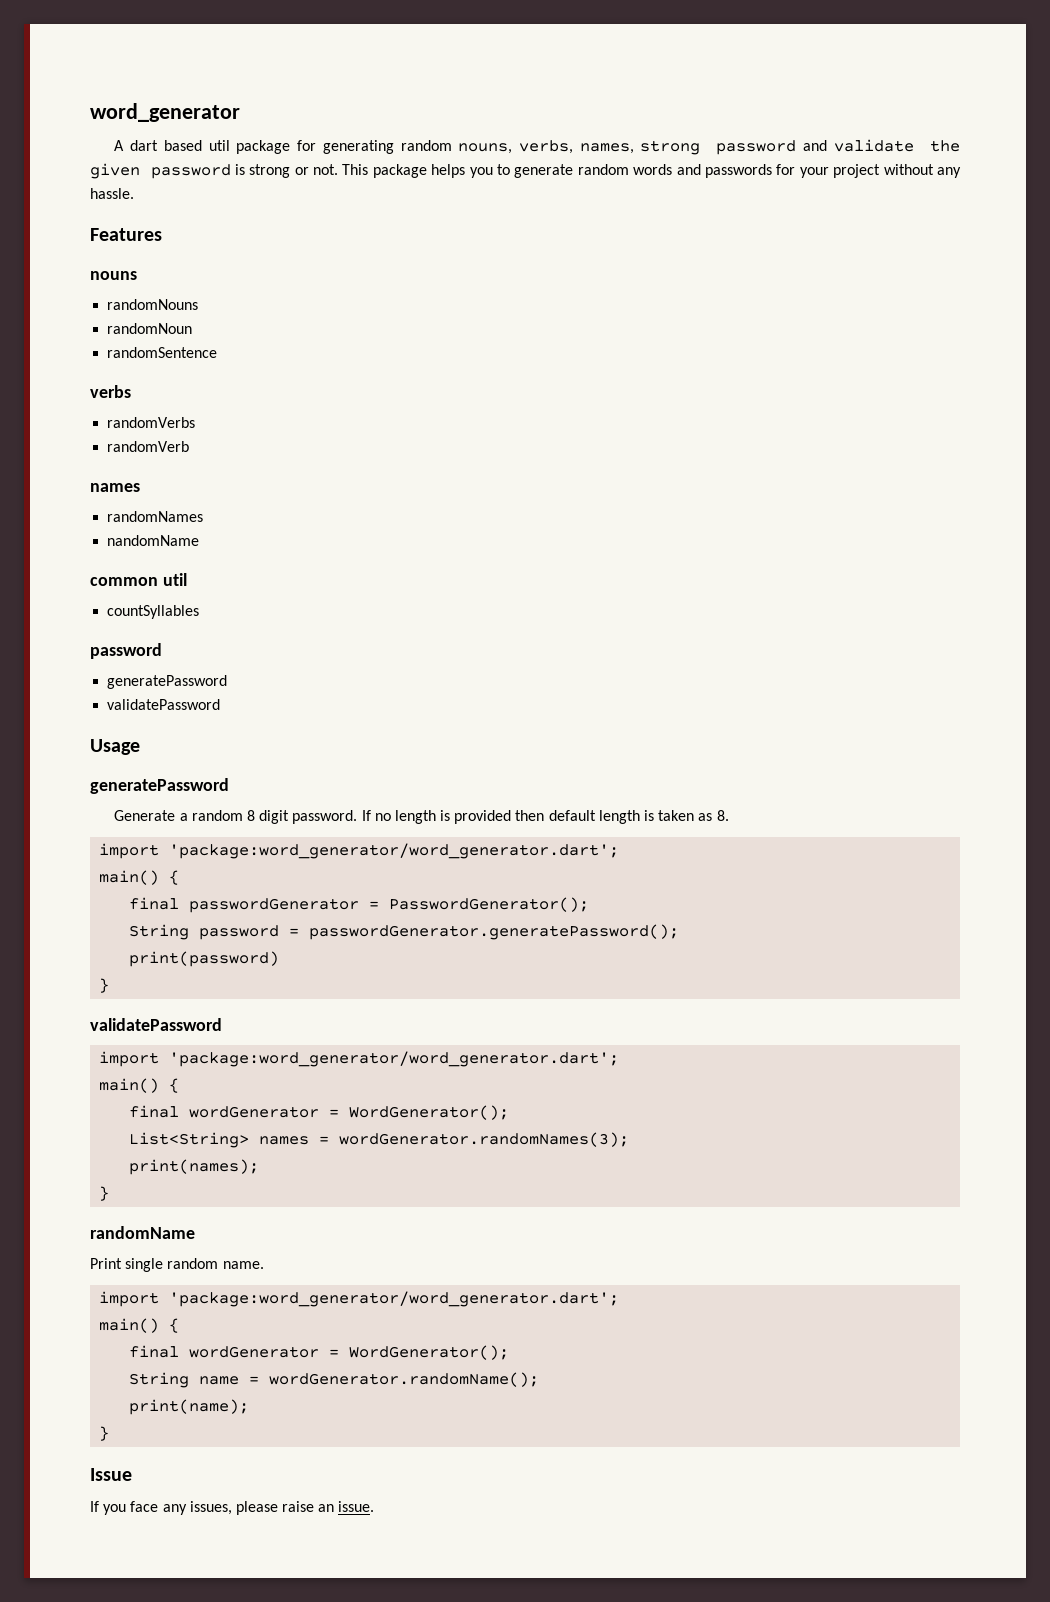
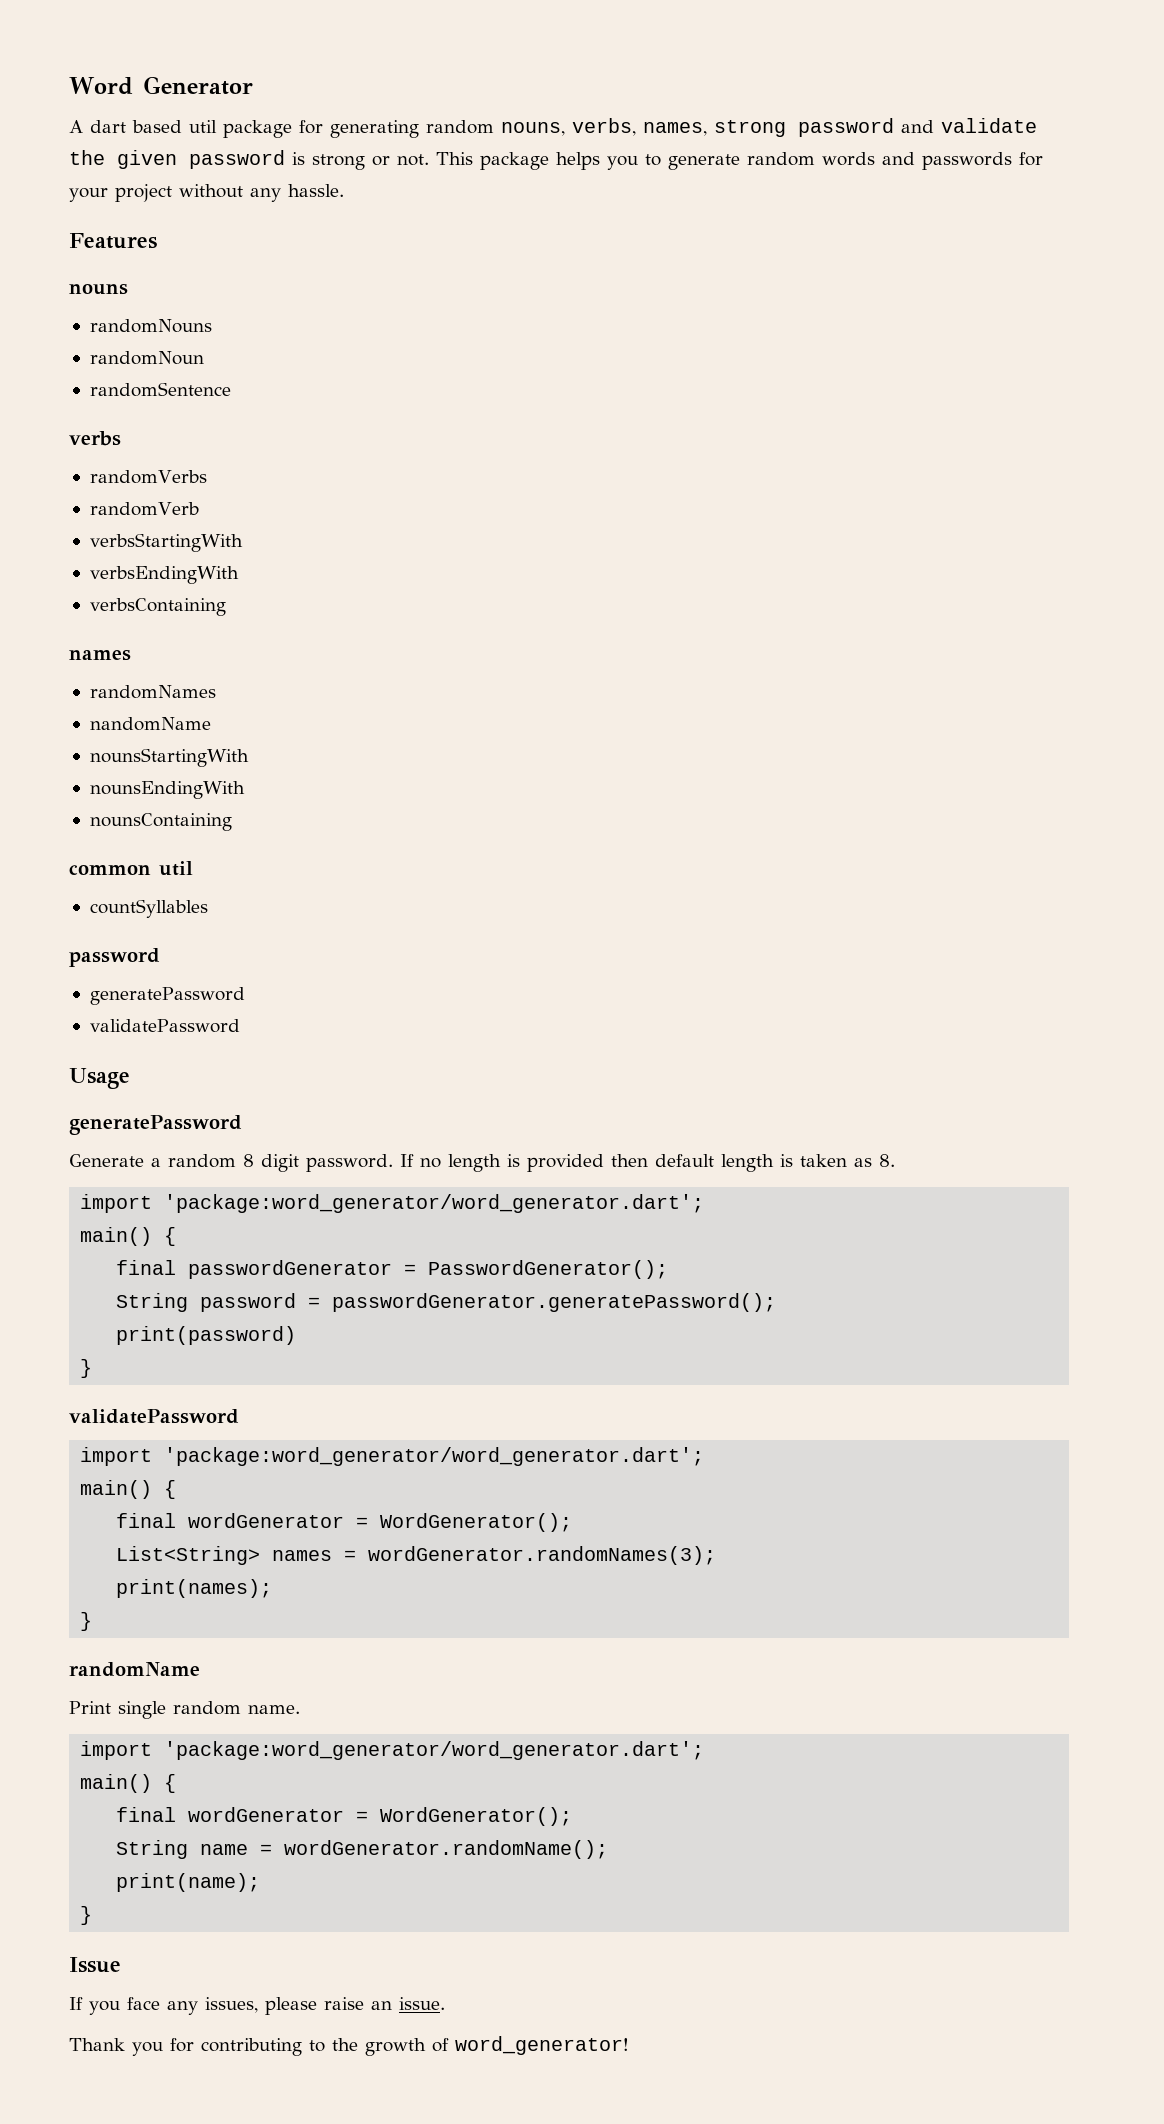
- word_generator
+ Word Generator
+ verbsStartingWith
+ verbsEndingWith
+ verbsContaining
+ nounsStartingWith
+ nounsEndingWith
+ nounsContaining
+ Thank you for contributing to the growth of word_generator!

